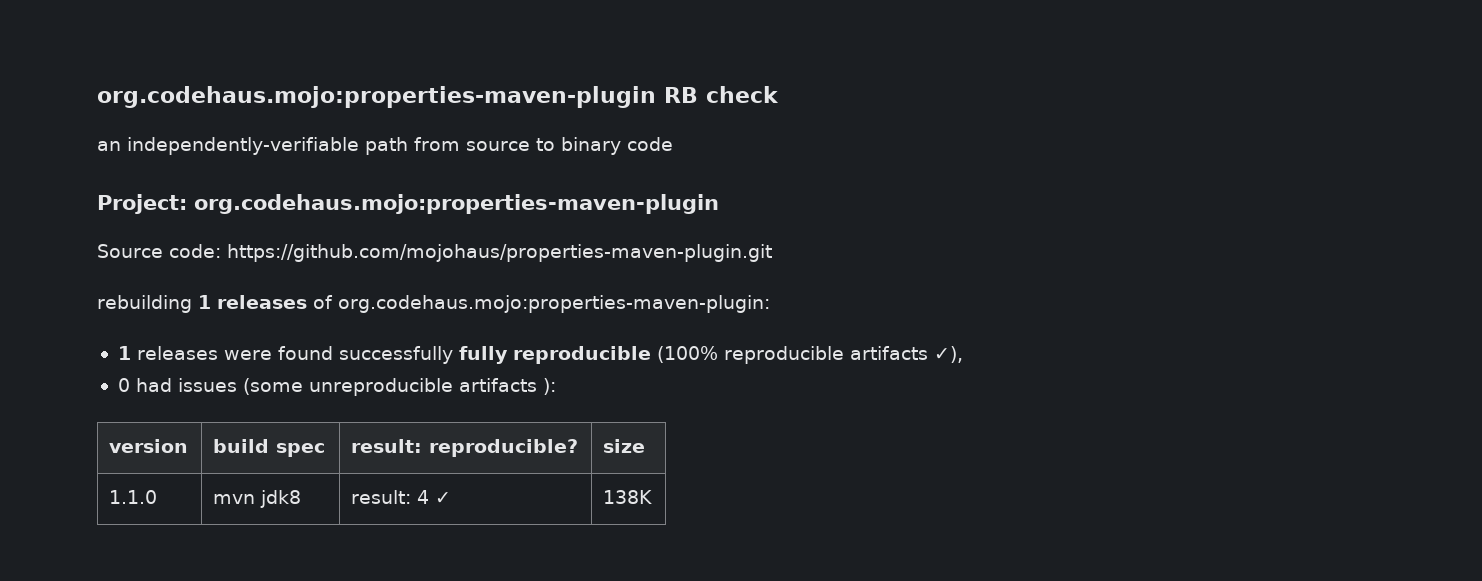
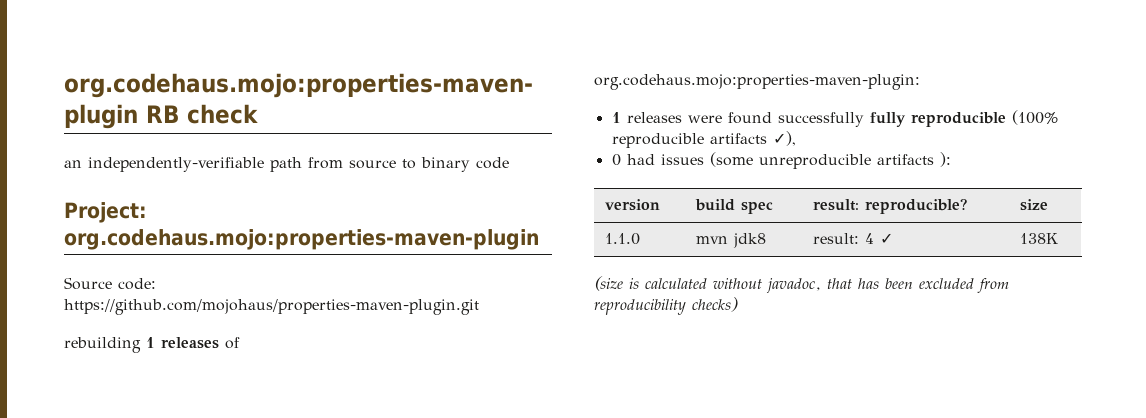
+ (size is calculated without javadoc, that has been excluded from reproducibility checks)

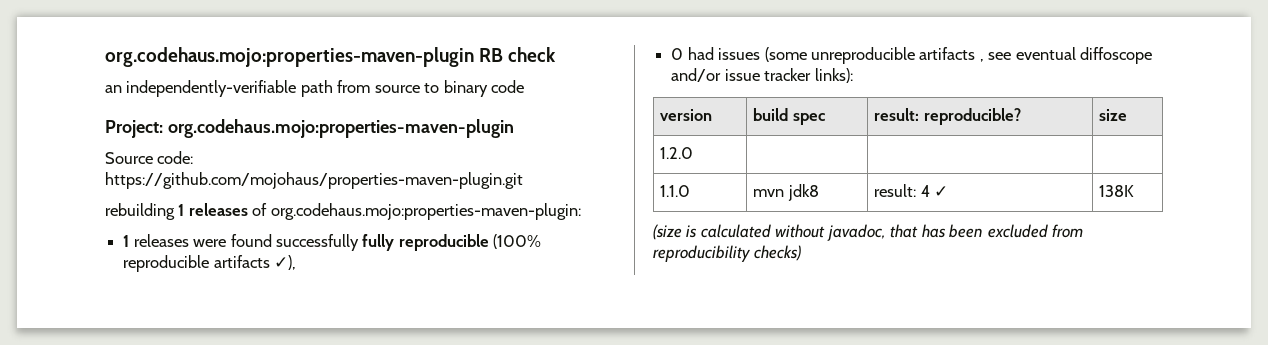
- 0 had issues (some unreproducible artifacts ):
+ 0 had issues (some unreproducible artifacts , see eventual diffoscope and/or issue tracker links):
+ 1.2.0 | | |

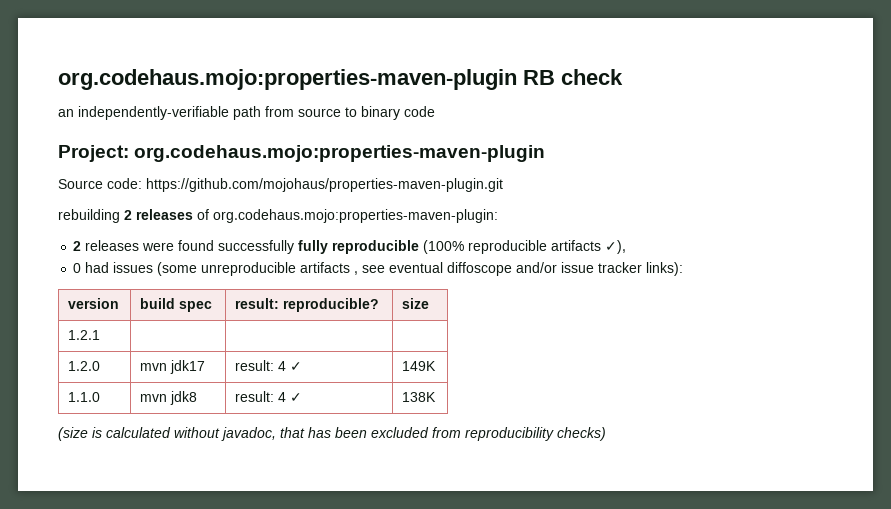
- rebuilding 1 releases of org.codehaus.mojo:properties-maven-plugin:
+ rebuilding 2 releases of org.codehaus.mojo:properties-maven-plugin:
- 1 releases were found successfully fully reproducible (100% reproducible artifacts ✓),
+ 2 releases were found successfully fully reproducible (100% reproducible artifacts ✓),
- 1.2.0 | | |
+ 1.2.1 | | |
+ 1.2.0 | mvn jdk17 | result: 4 ✓ | 149K

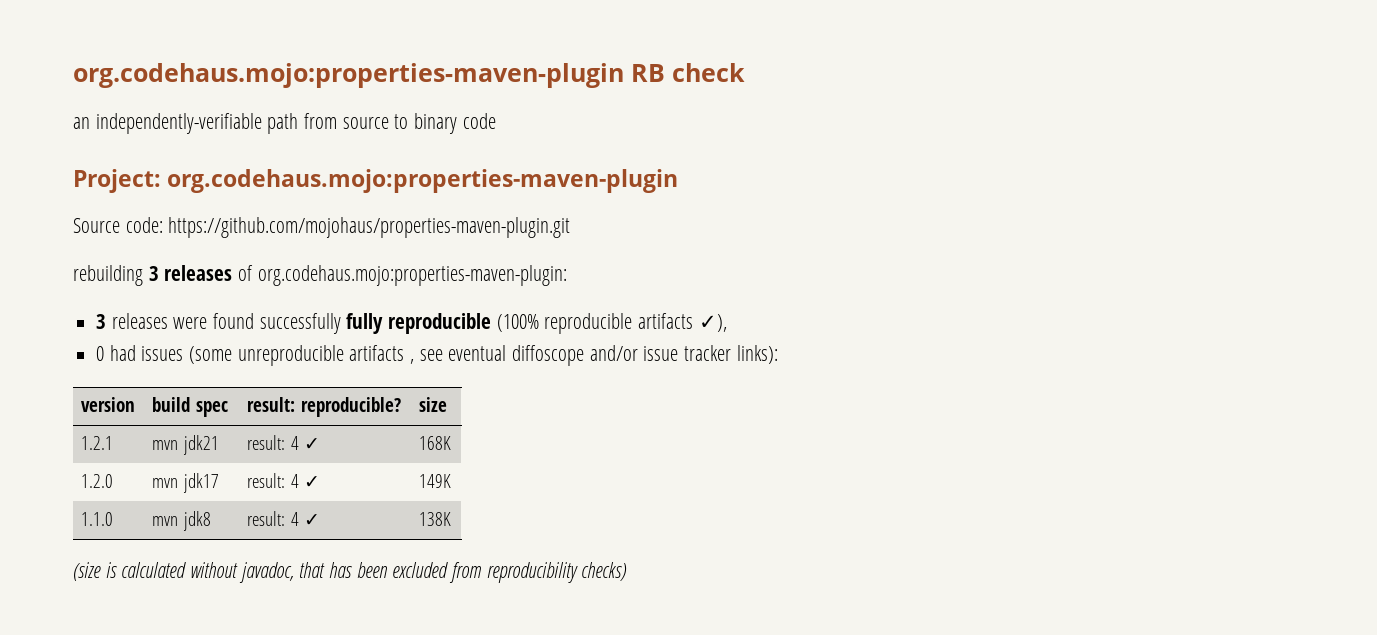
- rebuilding 2 releases of org.codehaus.mojo:properties-maven-plugin:
+ rebuilding 3 releases of org.codehaus.mojo:properties-maven-plugin:
- 2 releases were found successfully fully reproducible (100% reproducible artifacts ✓),
+ 3 releases were found successfully fully reproducible (100% reproducible artifacts ✓),
- 1.2.1 | | |
+ 1.2.1 | mvn jdk21 | result: 4 ✓ | 168K

